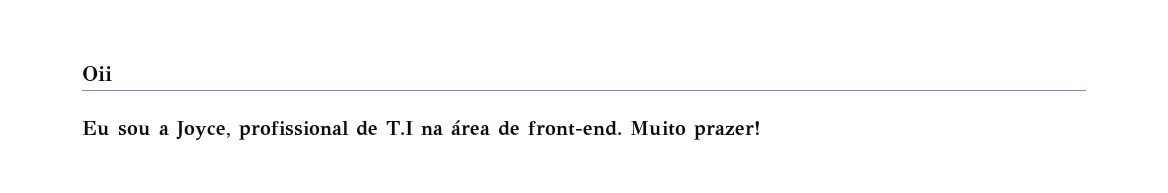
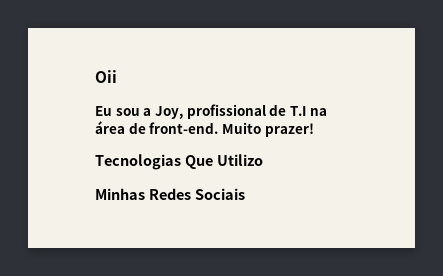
- Eu sou a Joyce, profissional de T.I na área de front-end.
+ Eu sou a Joy, profissional de T.I na área de front-end.
+ Tecnologias Que Utilizo
+ Minhas Redes Sociais

